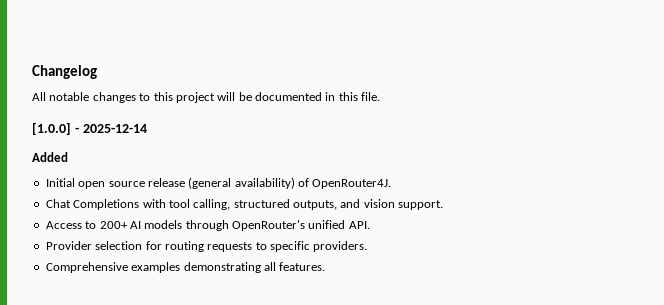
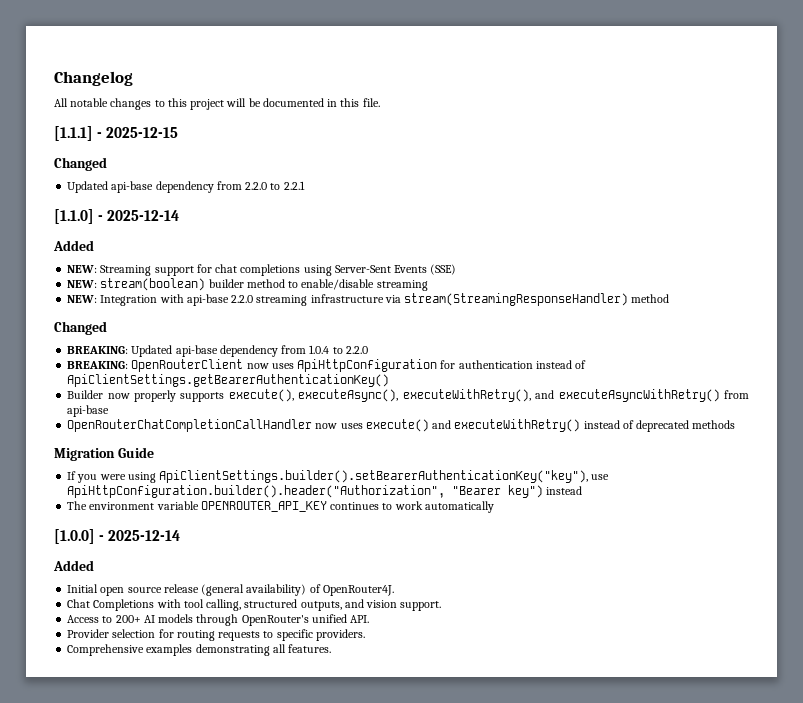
+ [1.1.1] - 2025-12-15
+ Changed
+ Updated api-base dependency from 2.2.0 to 2.2.1
+ [1.1.0] - 2025-12-14
+ Added
+ NEW: Streaming support for chat completions using Server-Sent Events (SSE)
+ NEW: stream(boolean) builder method to enable/disable streaming
+ NEW: Integration with api-base 2.2.0 streaming infrastructure via stream(StreamingResponseHandler) method
+ Changed
+ BREAKING: Updated api-base dependency from 1.0.4 to 2.2.0
+ BREAKING: OpenRouterClient now uses ApiHttpConfiguration for authentication instead of ApiClientSettings.getBearerAuthenticationKey()
+ Builder now properly supports execute(), executeAsync(), executeWithRetry(), and executeAsyncWithRetry() from api-base
+ OpenRouterChatCompletionCallHandler now uses execute() and executeWithRetry() instead of deprecated methods
+ Migration Guide
+ If you were using ApiClientSettings.builder().setBearerAuthenticationKey("key"), use ApiHttpConfiguration.builder().header("Authorization", "Bearer key") instead
+ The environment variable OPENROUTER_API_KEY continues to work automatically

